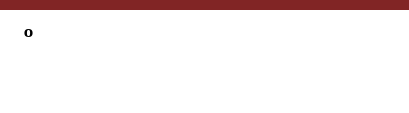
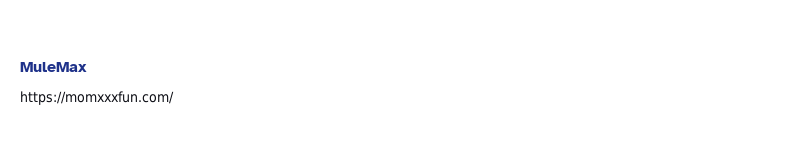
- o
+ MuleMax
+ https://momxxxfun.com/

